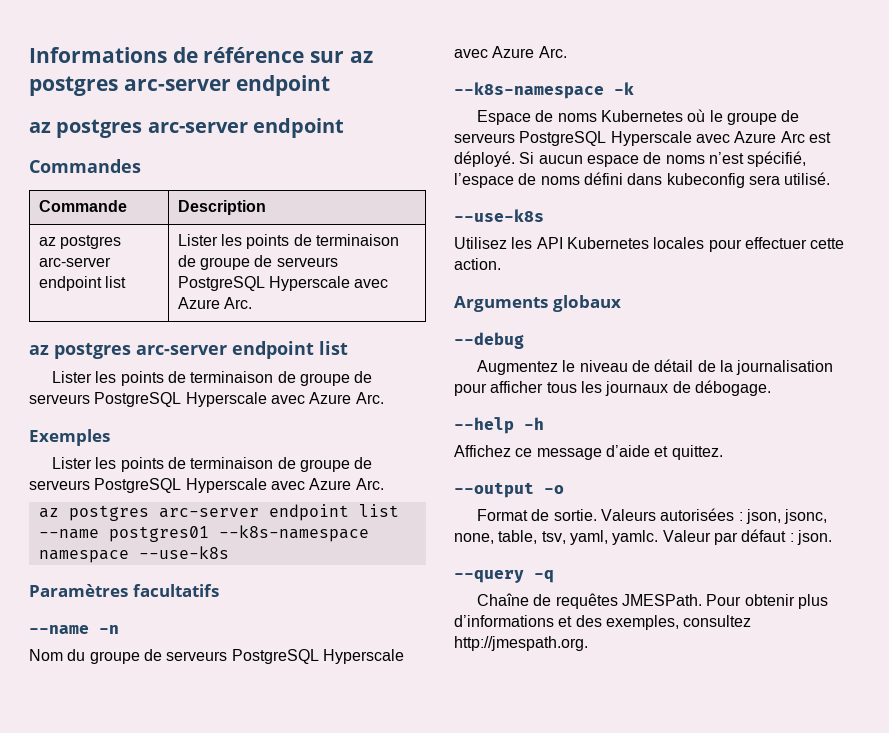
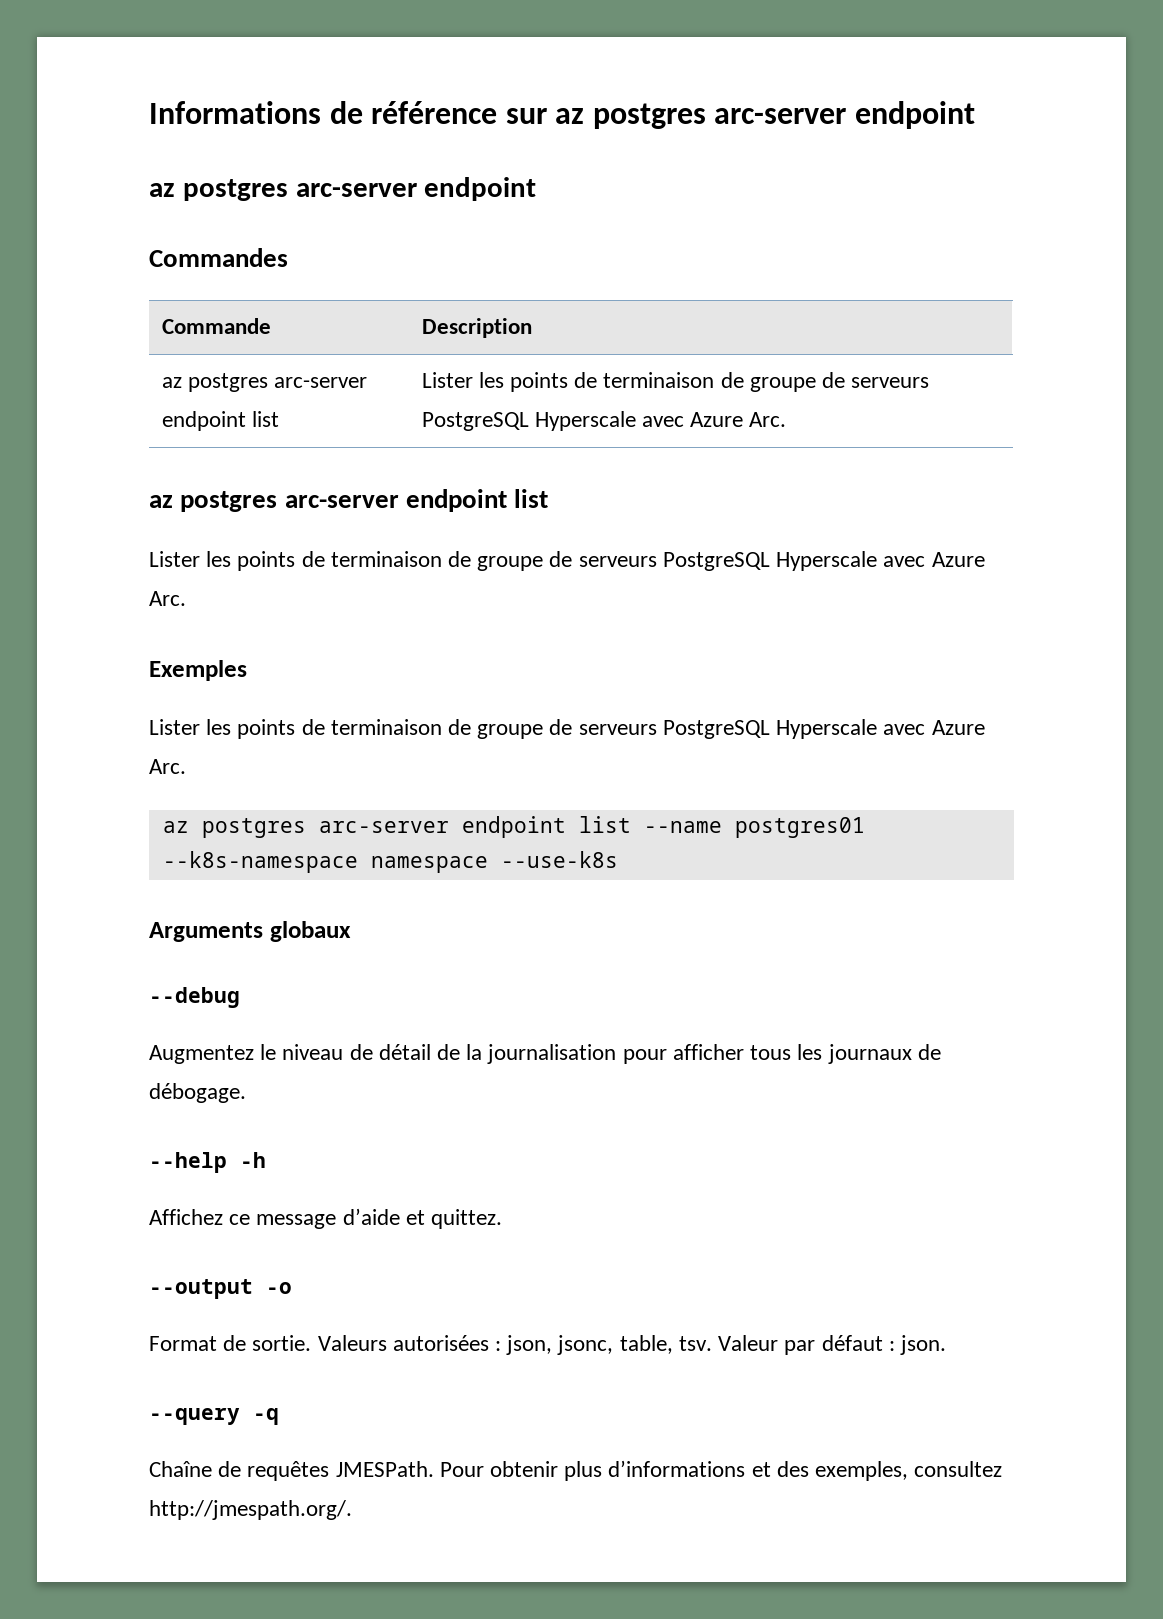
- Paramètres facultatifs
- --name -n
- Nom du groupe de serveurs PostgreSQL Hyperscale avec Azure Arc.
- --k8s-namespace -k
- Espace de noms Kubernetes où le groupe de serveurs PostgreSQL Hyperscale avec Azure Arc est déployé. Si aucun espace de noms n’est spécifié, l’espace de noms défini dans kubeconfig sera utilisé.
- --use-k8s
- Utilisez les API Kubernetes locales pour effectuer cette action.
- Valeurs autorisées : json, jsonc, none, table, tsv, yaml, yamlc.
+ Valeurs autorisées : json, jsonc, table, tsv.
- Pour obtenir plus d’informations et des exemples, consultez http://jmespath.org.
+ Pour obtenir plus d’informations et des exemples, consultez http://jmespath.org/.

